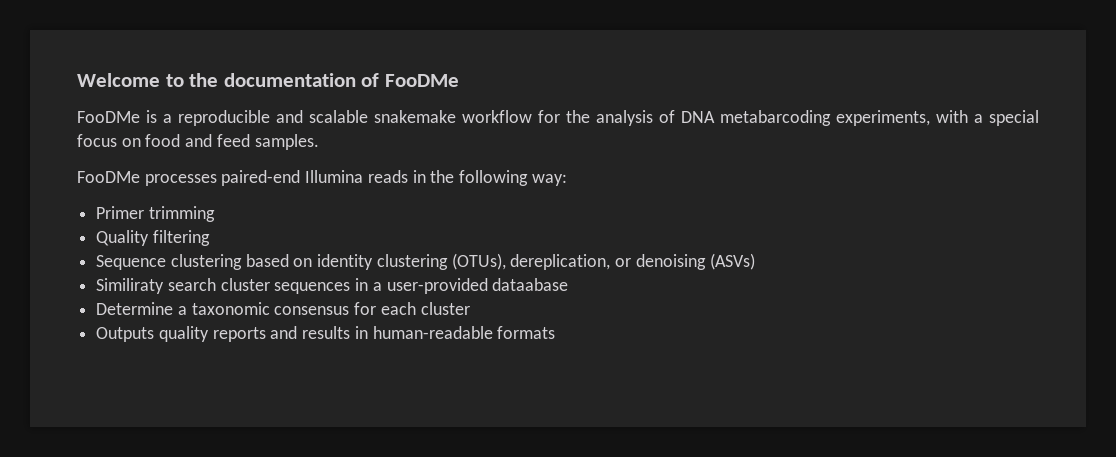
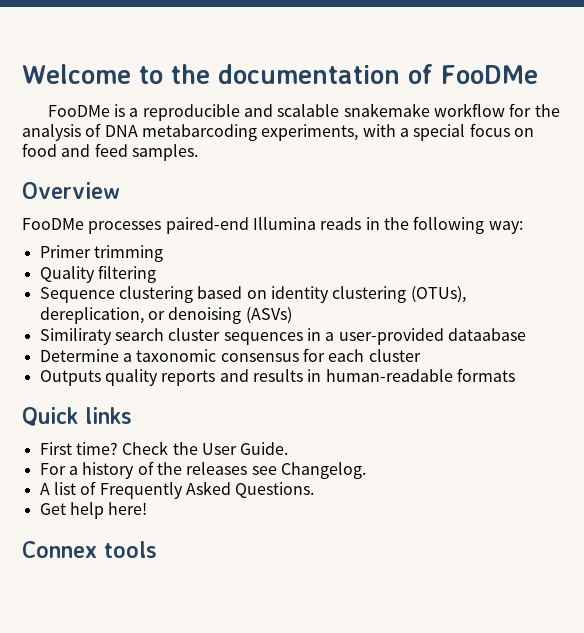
+ Overview
+ Quick links
+ First time? Check the User Guide.
+ For a history of the releases see Changelog.
+ A list of Frequently Asked Questions.
+ Get help here!
+ Connex tools

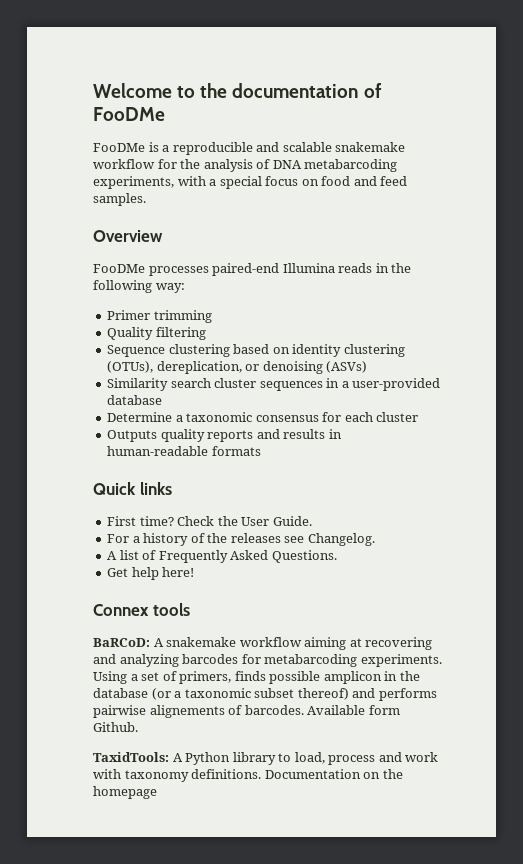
- Similiraty search cluster sequences in a user-provided dataabase
+ Similarity search cluster sequences in a user-provided database
+ BaRCoD: A snakemake workflow aiming at recovering and analyzing barcodes for metabarcoding experiments. Using a set of primers, finds possible amplicon in the database (or a taxonomic subset thereof) and performs pairwise alignements of barcodes. Available form Github.
+ TaxidTools: A Python library to load, process and work with taxonomy definitions. Documentation on the homepage

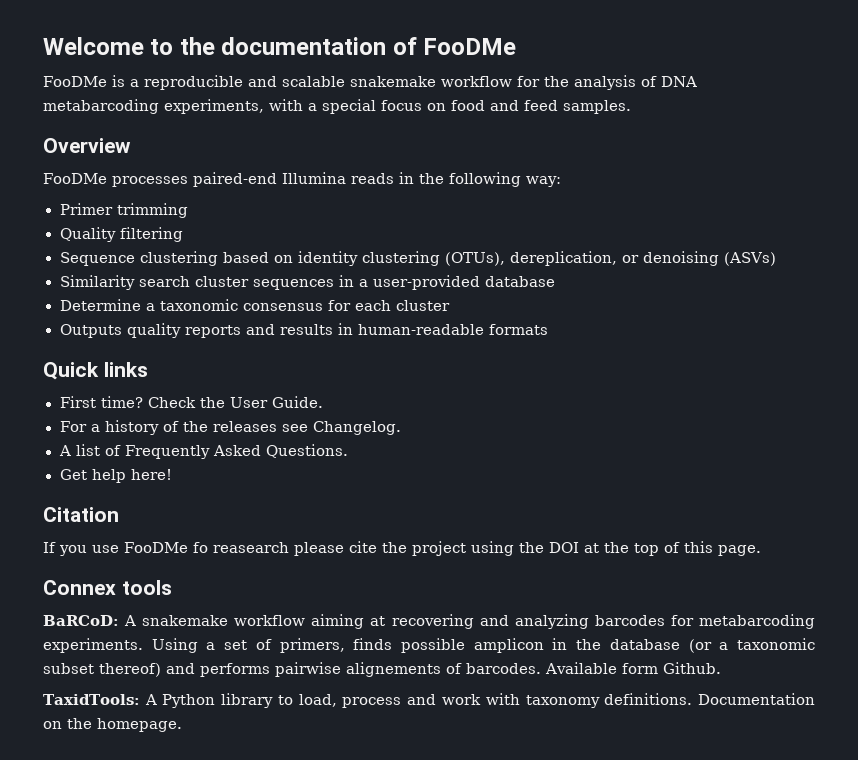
+ Citation
+ If you use FooDMe fo reasearch please cite the project using the DOI at the top of this page.
- Documentation on the homepage
+ Documentation on the homepage.

